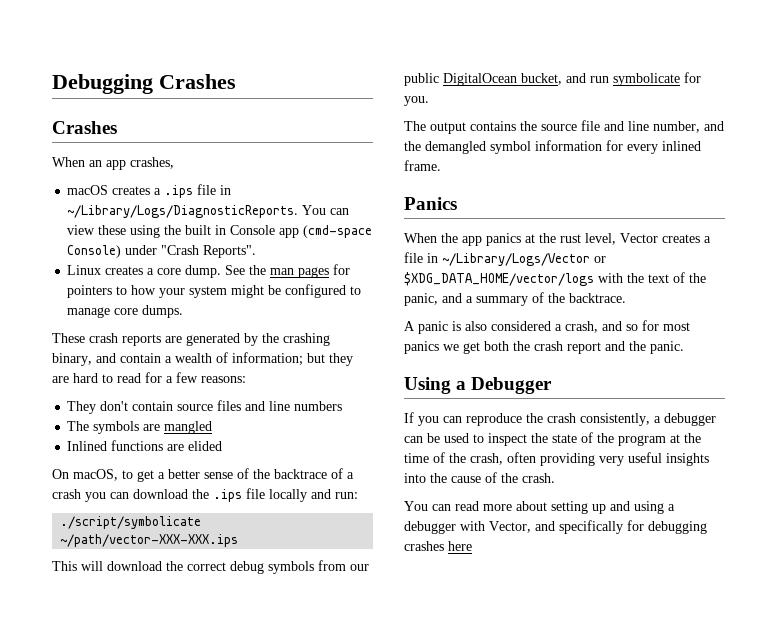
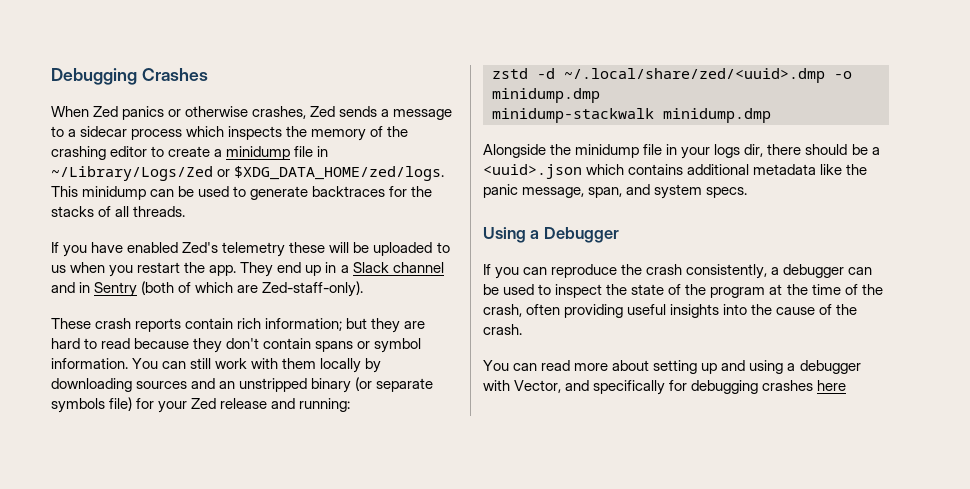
  Debugging Crashes
- Crashes
- When an app crashes,
- macOS creates a .ips file in ~/Library/Logs/DiagnosticReports. You can view these using the built in Console app (cmd-space Console) under "Crash Reports".
- Linux creates a core dump. See the man pages for pointers to how your system might be configured to manage core dumps.
- These crash reports are generated by the crashing binary, and contain a wealth of information; but they are hard to read for a few reasons:
- They don't contain source files and line numbers
- The symbols are mangled
- Inlined functions are elided
- On macOS, to get a better sense of the backtrace of a crash you can download the .ips file locally and run:
- ./script/symbolicate ~/path/vector-XXX-XXX.ips
- This will download the correct debug symbols from our public DigitalOcean bucket, and run symbolicate for you.
- The output contains the source file and line number, and the demangled symbol information for every inlined frame.
- Panics
- When the app panics at the rust level, Vector creates a file in ~/Library/Logs/Vector or $XDG_DATA_HOME/vector/logs with the text of the panic, and a summary of the backtrace.
- A panic is also considered a crash, and so for most panics we get both the crash report and the panic.
+ When Zed panics or otherwise crashes, Zed sends a message to a sidecar process which inspects the memory of the crashing editor to create a minidump file in ~/Library/Logs/Zed or $XDG_DATA_HOME/zed/logs. This minidump can be used to generate backtraces for the stacks of all threads.
+ If you have enabled Zed's telemetry these will be uploaded to us when you restart the app. They end up in a Slack channel and in Sentry (both of which are Zed-staff-only).
+ These crash reports contain rich information; but they are hard to read because they don't contain spans or symbol information. You can still work with them locally by downloading sources and an unstripped binary (or separate symbols file) for your Zed release and running:
+ zstd -d ~/.local/share/zed/<uuid>.dmp -o minidump.dmp
+ minidump-stackwalk minidump.dmp
+ Alongside the minidump file in your logs dir, there should be a <uuid>.json which contains additional metadata like the panic message, span, and system specs.
- If you can reproduce the crash consistently, a debugger can be used to inspect the state of the program at the time of the crash, often providing very useful insights into the cause of the crash.
+ If you can reproduce the crash consistently, a debugger can be used to inspect the state of the program at the time of the crash, often providing useful insights into the cause of the crash.

